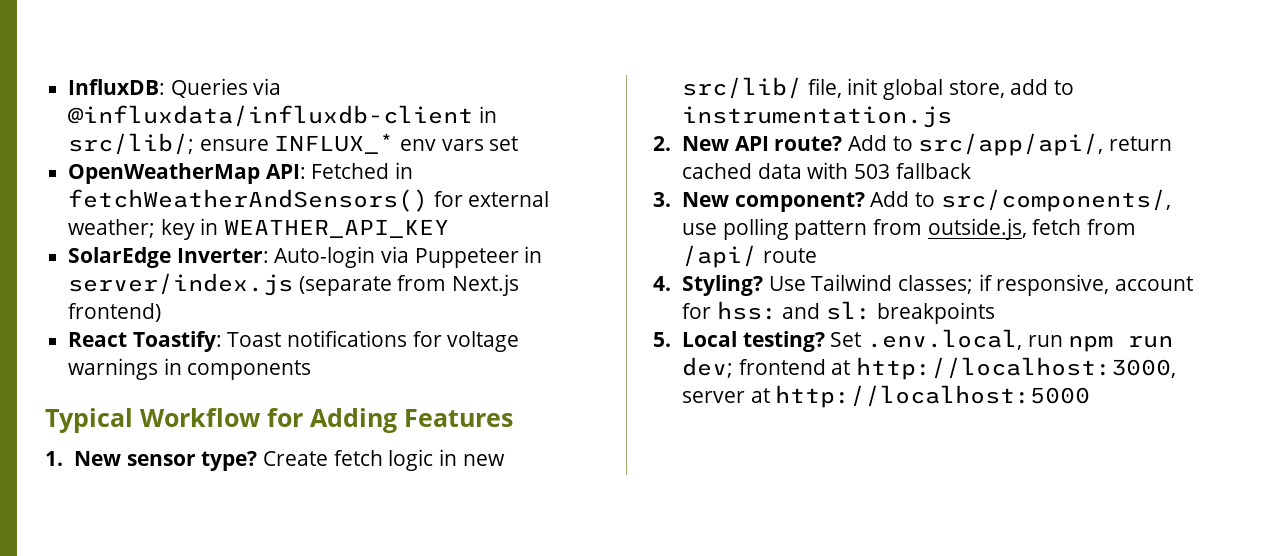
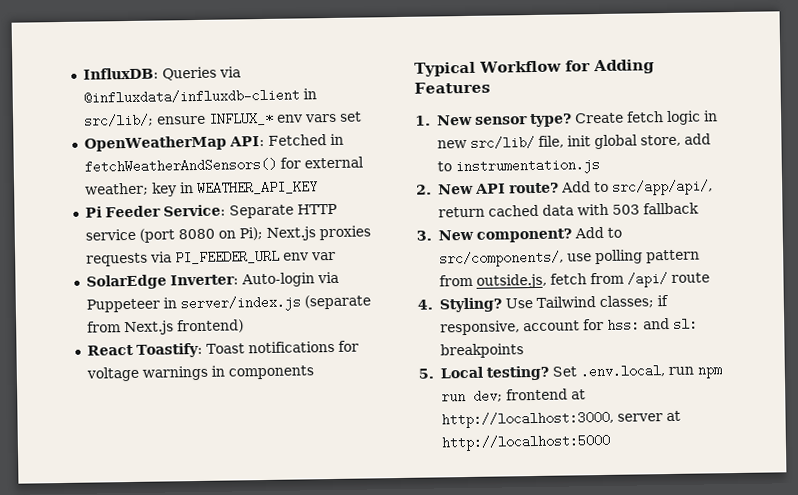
+ Pi Feeder Service: Separate HTTP service (port 8080 on Pi); Next.js proxies requests via PI_FEEDER_URL env var

